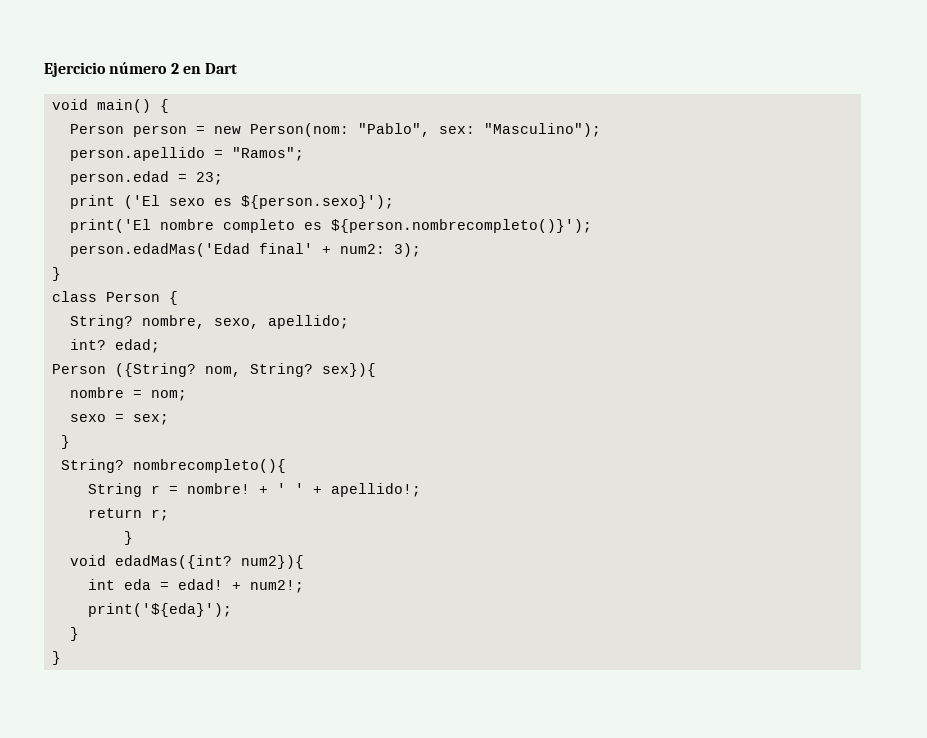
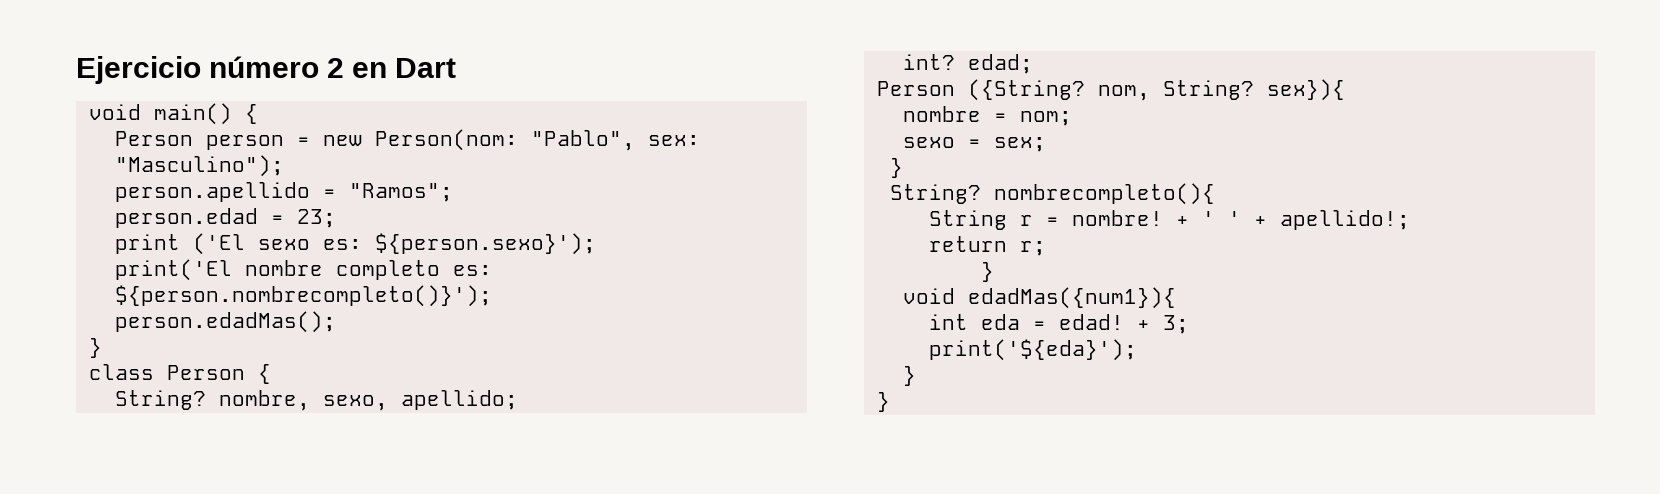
- print ('El sexo es ${person.sexo}');
+ print ('El sexo es: ${person.sexo}');
- print('El nombre completo es ${person.nombrecompleto()}');
+ print('El nombre completo es: ${person.nombrecompleto()}');
- person.edadMas('Edad final' + num2: 3);
+ person.edadMas();
- void edadMas({int? num2}){
+ void edadMas({num1}){
- + num2!;
+ + 3;

